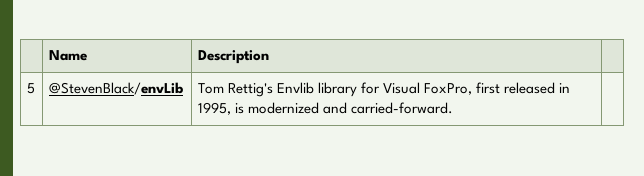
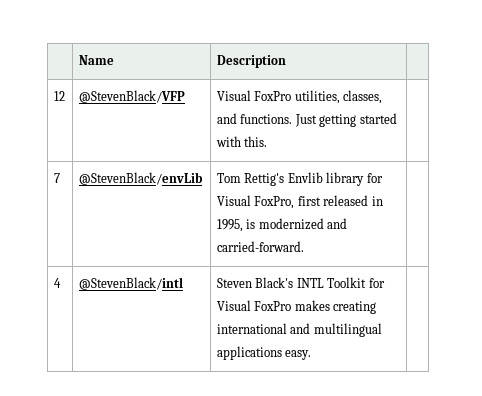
- 5 | @StevenBlack/envLib | Tom Rettig's Envlib library for Visual FoxPro, first released in 1995, is modernized and carried-forward. |
+ 12 | @StevenBlack/VFP | Visual FoxPro utilities, classes, and functions. Just getting started with this. |
+ 7 | @StevenBlack/envLib | Tom Rettig's Envlib library for Visual FoxPro, first released in 1995, is modernized and carried-forward. |
+ 4 | @StevenBlack/intl | Steven Black's INTL Toolkit for Visual FoxPro makes creating international and multilingual applications easy. |

